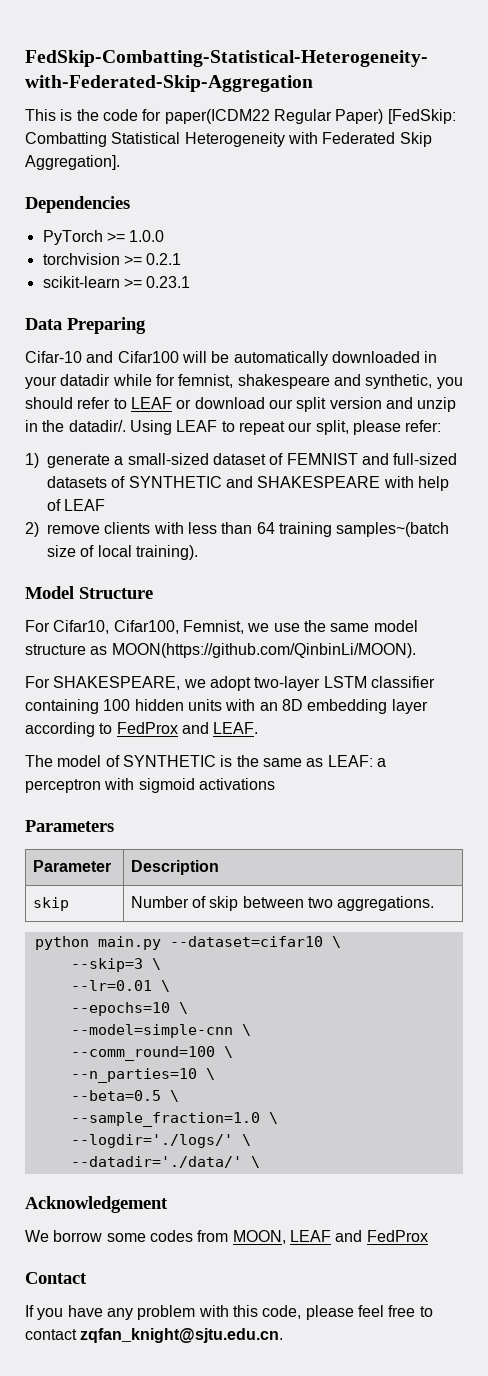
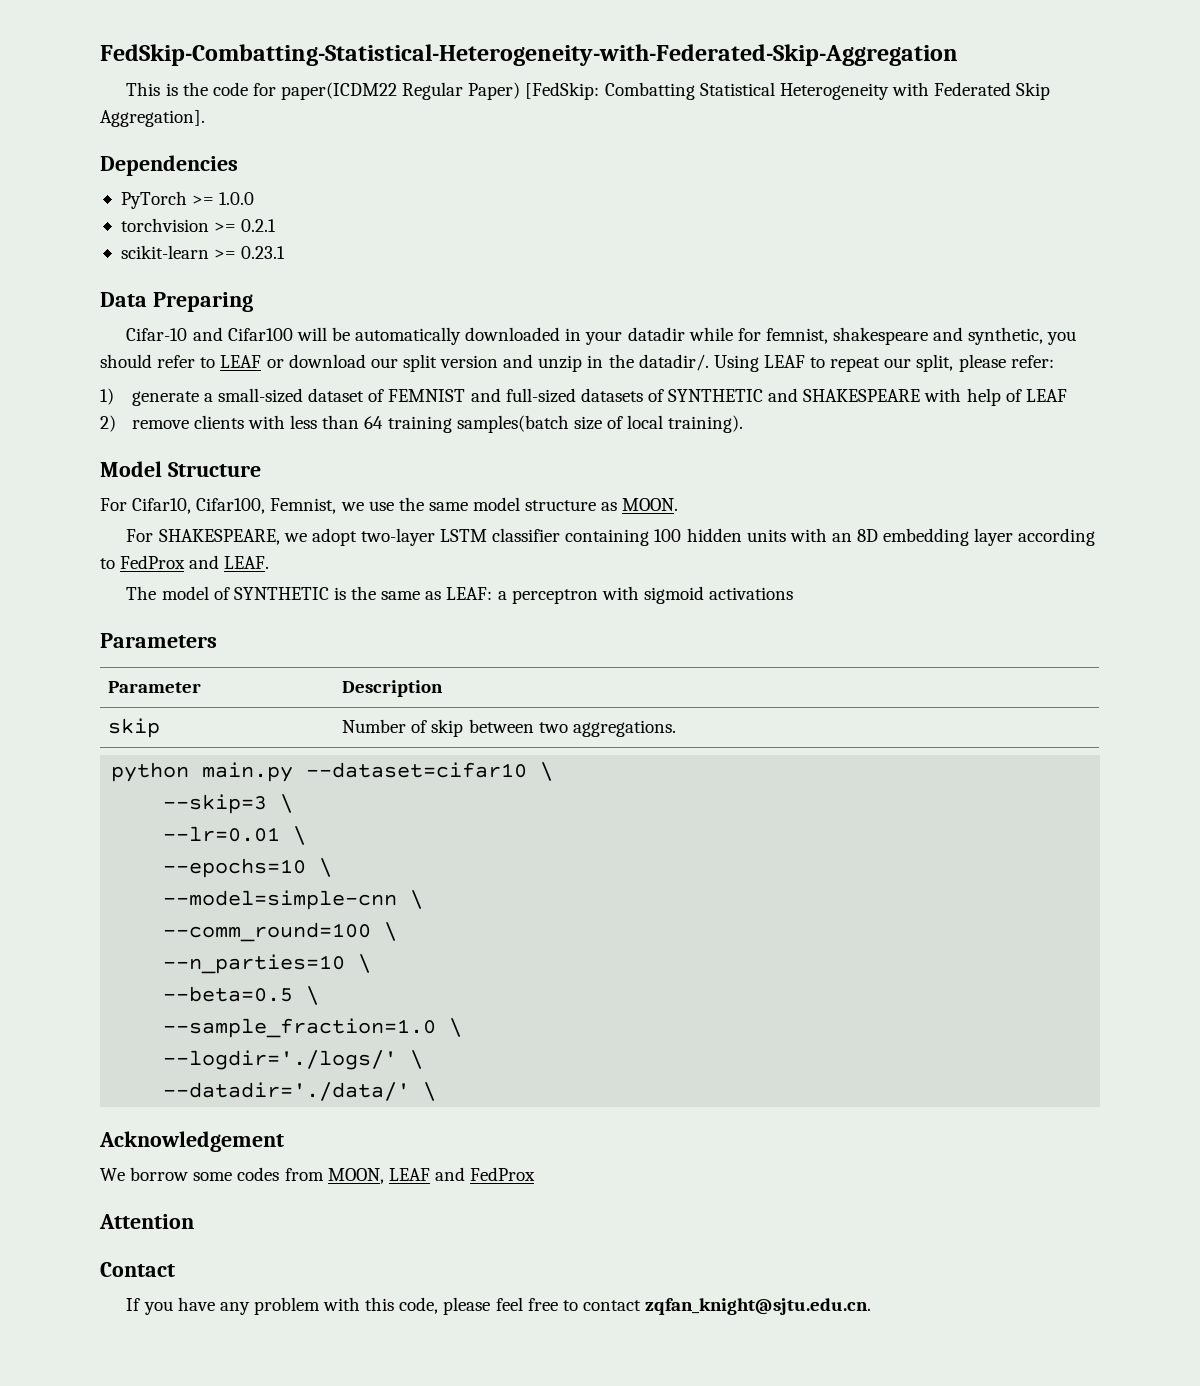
- 2) remove clients with less than 64 training samples~(batch size of local training).
+ 2) remove clients with less than 64 training samples(batch size of local training).
- For Cifar10, Cifar100, Femnist, we use the same model structure as MOON(https://github.com/QinbinLi/MOON).
+ For Cifar10, Cifar100, Femnist, we use the same model structure as MOON.
+ Attention

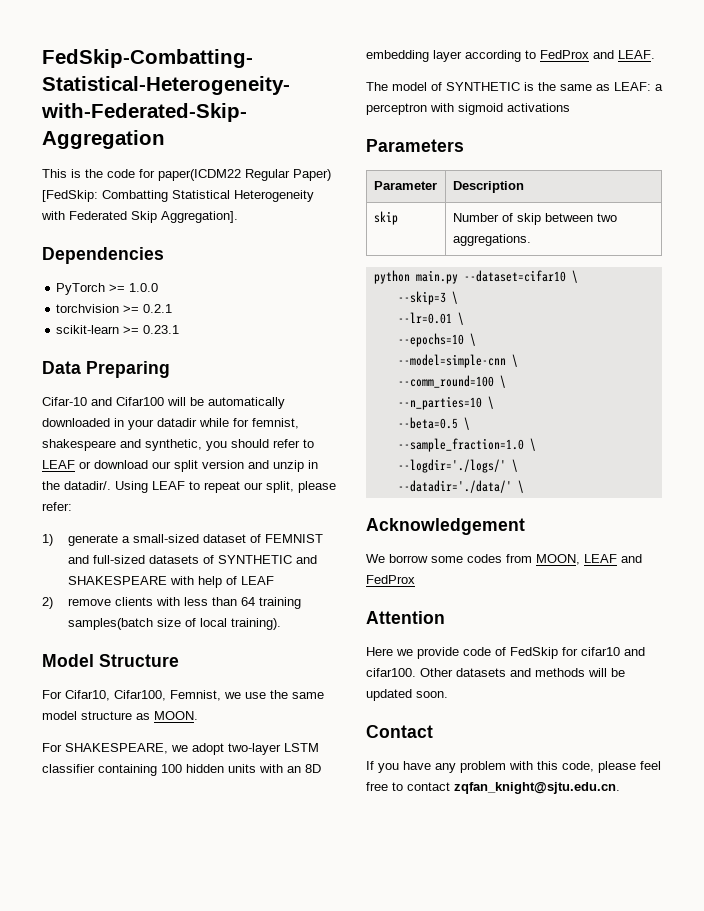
+ Here we provide code of FedSkip for cifar10 and cifar100. Other datasets and methods will be updated soon.

